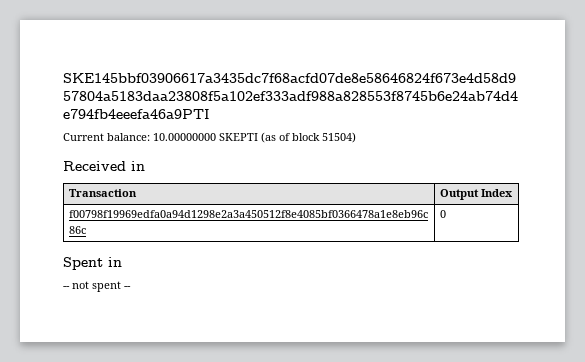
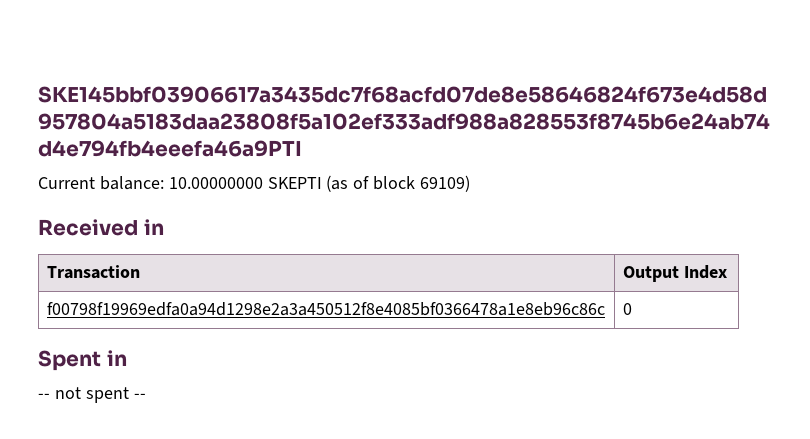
- Current balance: 10.00000000 SKEPTI (as of block 51504)
+ Current balance: 10.00000000 SKEPTI (as of block 69109)

